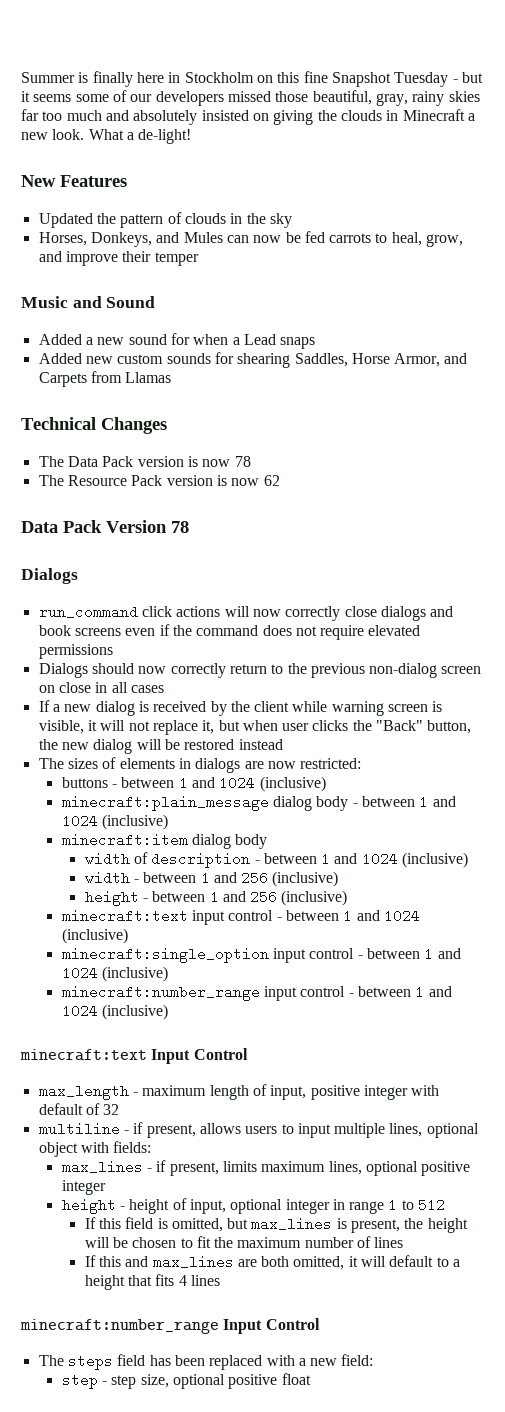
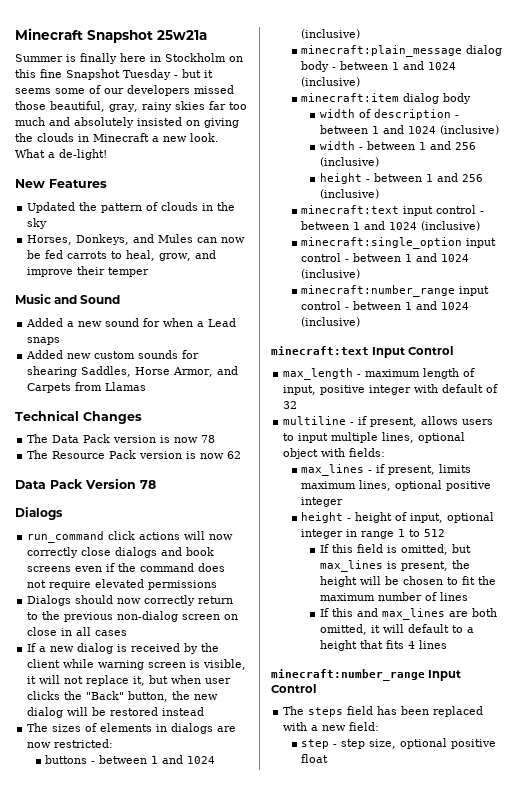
+ Minecraft Snapshot 25w21a

